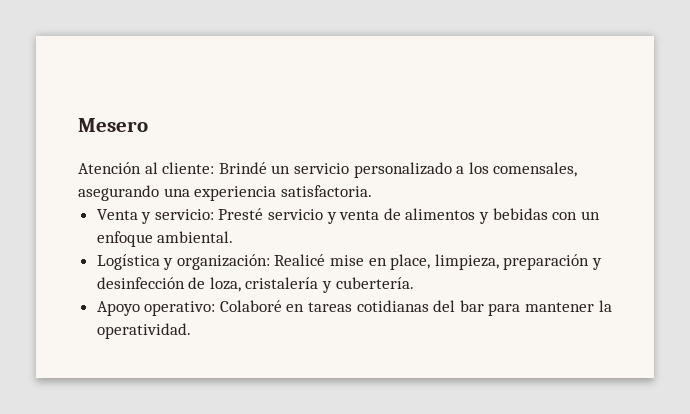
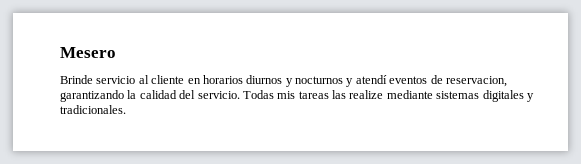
- Atención al cliente: Brindé un servicio personalizado a los comensales, asegurando una experiencia satisfactoria.
- Venta y servicio: Presté servicio y venta de alimentos y bebidas con un enfoque ambiental.
- Logística y organización: Realicé mise en place, limpieza, preparación y desinfección de loza, cristalería y cubertería.
- Apoyo operativo: Colaboré en tareas cotidianas del bar para mantener la operatividad.
+ Brinde servicio al cliente en horarios diurnos y nocturnos y atendí eventos de reservacion, garantizando la calidad del servicio. Todas mis tareas las realize mediante sistemas digitales y tradicionales.

